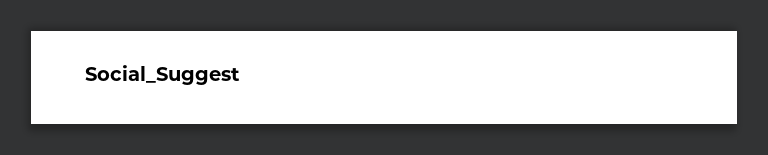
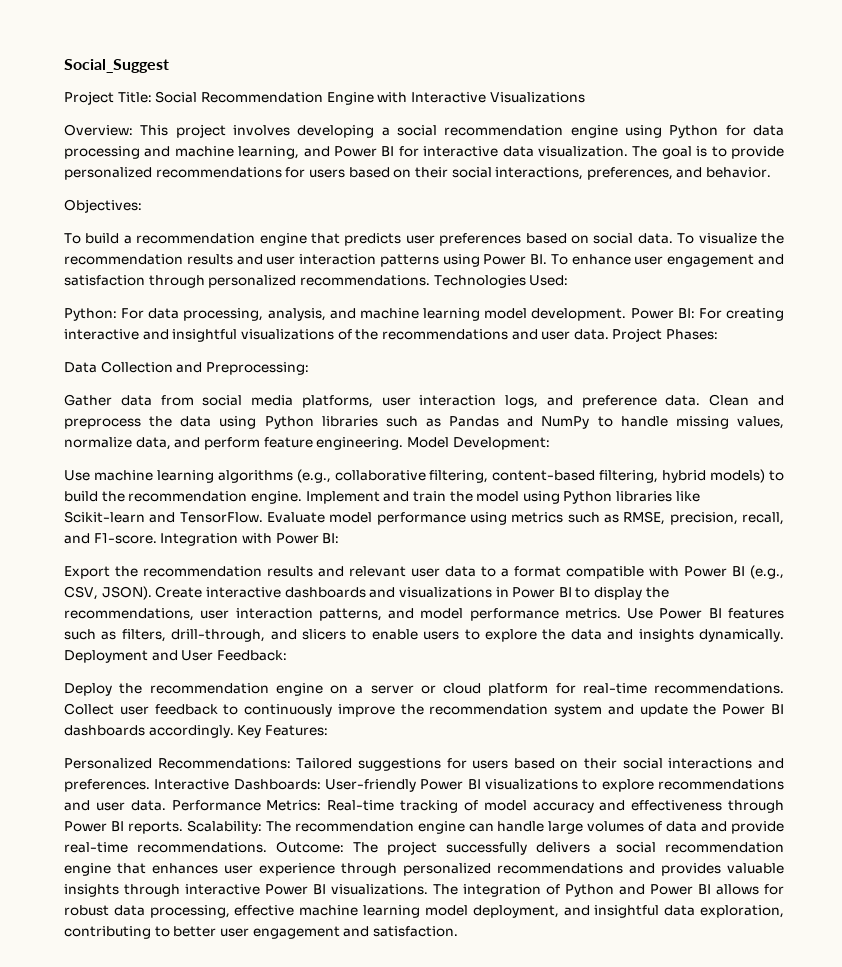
+ Project Title: Social Recommendation Engine with Interactive Visualizations
+ Overview: This project involves developing a social recommendation engine using Python for data processing and machine learning, and Power BI for interactive data visualization. The goal is to provide personalized recommendations for users based on their social interactions, preferences, and behavior.
+ Objectives:
+ To build a recommendation engine that predicts user preferences based on social data. To visualize the recommendation results and user interaction patterns using Power BI. To enhance user engagement and satisfaction through personalized recommendations. Technologies Used:
+ Python: For data processing, analysis, and machine learning model development. Power BI: For creating interactive and insightful visualizations of the recommendations and user data. Project Phases:
+ Data Collection and Preprocessing:
+ Gather data from social media platforms, user interaction logs, and preference data. Clean and preprocess the data using Python libraries such as Pandas and NumPy to handle missing values, normalize data, and perform feature engineering. Model Development:
+ Use machine learning algorithms (e.g., collaborative filtering, content-based filtering, hybrid models) to build the recommendation engine. Implement and train the model using Python libraries like Scikit-learn and TensorFlow. Evaluate model performance using metrics such as RMSE, precision, recall, and F1-score. Integration with Power BI:
+ Export the recommendation results and relevant user data to a format compatible with Power BI (e.g., CSV, JSON). Create interactive dashboards and visualizations in Power BI to display the recommendations, user interaction patterns, and model performance metrics. Use Power BI features such as filters, drill-through, and slicers to enable users to explore the data and insights dynamically. Deployment and User Feedback:
+ Deploy the recommendation engine on a server or cloud platform for real-time recommendations. Collect user feedback to continuously improve the recommendation system and update the Power BI dashboards accordingly. Key Features:
+ Personalized Recommendations: Tailored suggestions for users based on their social interactions and preferences. Interactive Dashboards: User-friendly Power BI visualizations to explore recommendations and user data. Performance Metrics: Real-time tracking of model accuracy and effectiveness through Power BI reports. Scalability: The recommendation engine can handle large volumes of data and provide real-time recommendations. Outcome: The project successfully delivers a social recommendation engine that enhances user experience through personalized recommendations and provides valuable insights through interactive Power BI visualizations. The integration of Python and Power BI allows for robust data processing, effective machine learning model deployment, and insightful data exploration, contributing to better user engagement and satisfaction.

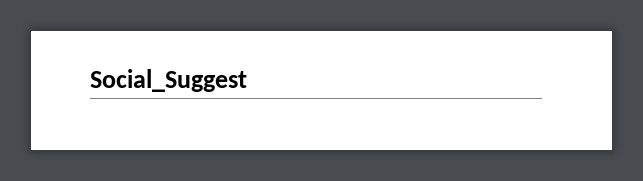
- Project Title: Social Recommendation Engine with Interactive Visualizations
- Overview: This project involves developing a social recommendation engine using Python for data processing and machine learning, and Power BI for interactive data visualization. The goal is to provide personalized recommendations for users based on their social interactions, preferences, and behavior.
- Objectives:
- To build a recommendation engine that predicts user preferences based on social data. To visualize the recommendation results and user interaction patterns using Power BI. To enhance user engagement and satisfaction through personalized recommendations. Technologies Used:
- Python: For data processing, analysis, and machine learning model development. Power BI: For creating interactive and insightful visualizations of the recommendations and user data. Project Phases:
- Data Collection and Preprocessing:
- Gather data from social media platforms, user interaction logs, and preference data. Clean and preprocess the data using Python libraries such as Pandas and NumPy to handle missing values, normalize data, and perform feature engineering. Model Development:
- Use machine learning algorithms (e.g., collaborative filtering, content-based filtering, hybrid models) to build the recommendation engine. Implement and train the model using Python libraries like Scikit-learn and TensorFlow. Evaluate model performance using metrics such as RMSE, precision, recall, and F1-score. Integration with Power BI:
- Export the recommendation results and relevant user data to a format compatible with Power BI (e.g., CSV, JSON). Create interactive dashboards and visualizations in Power BI to display the recommendations, user interaction patterns, and model performance metrics. Use Power BI features such as filters, drill-through, and slicers to enable users to explore the data and insights dynamically. Deployment and User Feedback:
- Deploy the recommendation engine on a server or cloud platform for real-time recommendations. Collect user feedback to continuously improve the recommendation system and update the Power BI dashboards accordingly. Key Features:
- Personalized Recommendations: Tailored suggestions for users based on their social interactions and preferences. Interactive Dashboards: User-friendly Power BI visualizations to explore recommendations and user data. Performance Metrics: Real-time tracking of model accuracy and effectiveness through Power BI reports. Scalability: The recommendation engine can handle large volumes of data and provide real-time recommendations. Outcome: The project successfully delivers a social recommendation engine that enhances user experience through personalized recommendations and provides valuable insights through interactive Power BI visualizations. The integration of Python and Power BI allows for robust data processing, effective machine learning model deployment, and insightful data exploration, contributing to better user engagement and satisfaction.

